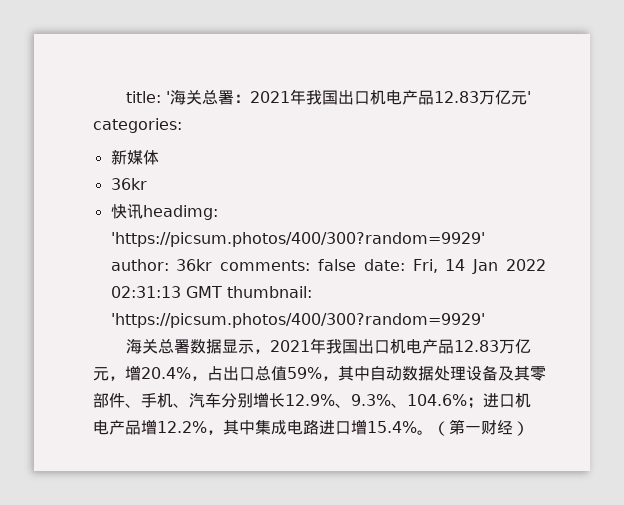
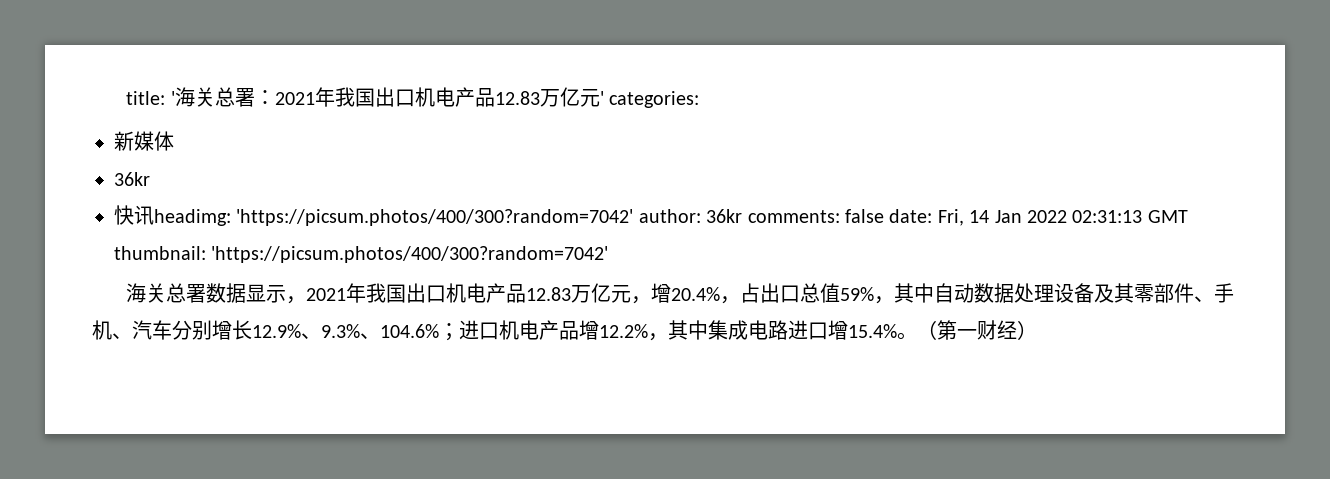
- 快讯headimg: 'https://picsum.photos/400/300?random=9929' author: 36kr comments: false date: Fri, 14 Jan 2022 02:31:13 GMT thumbnail: 'https://picsum.photos/400/300?random=9929'
+ 快讯headimg: 'https://picsum.photos/400/300?random=7042' author: 36kr comments: false date: Fri, 14 Jan 2022 02:31:13 GMT thumbnail: 'https://picsum.photos/400/300?random=7042'

